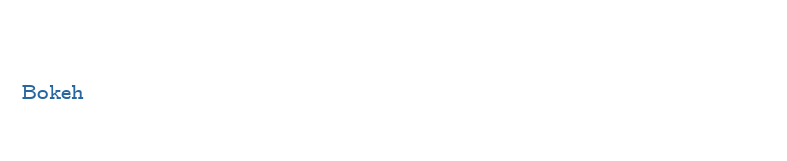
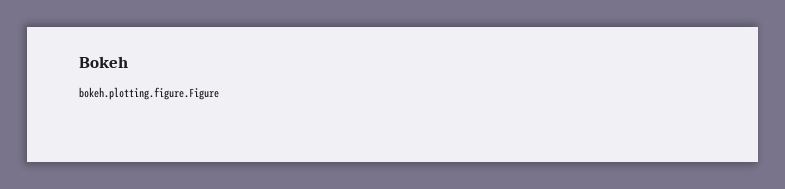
+ bokeh.plotting.figure.Figure

